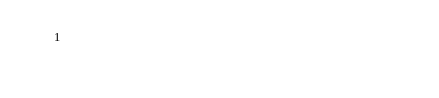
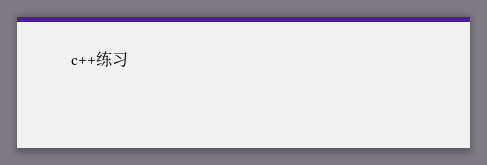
- 1
+ c++练习

